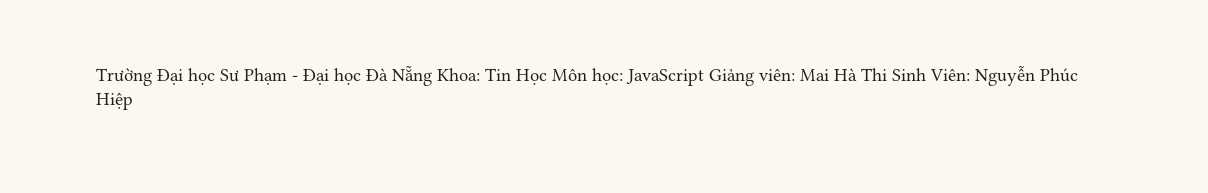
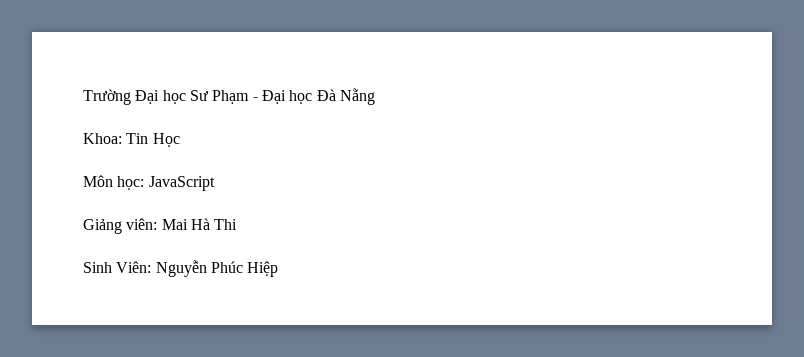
- Trường Đại học Sư Phạm - Đại học Đà Nẵng Khoa: Tin Học Môn học: JavaScript Giảng viên: Mai Hà Thi Sinh Viên: Nguyễn Phúc Hiệp
+ Trường Đại học Sư Phạm - Đại học Đà Nẵng
+ Khoa: Tin Học
+ Môn học: JavaScript
+ Giảng viên: Mai Hà Thi
+ Sinh Viên: Nguyễn Phúc Hiệp

